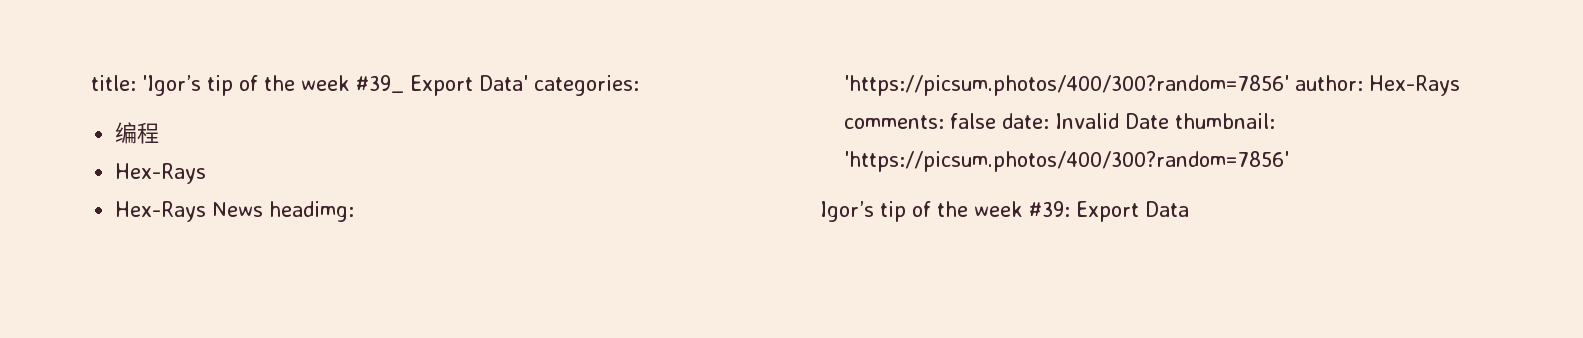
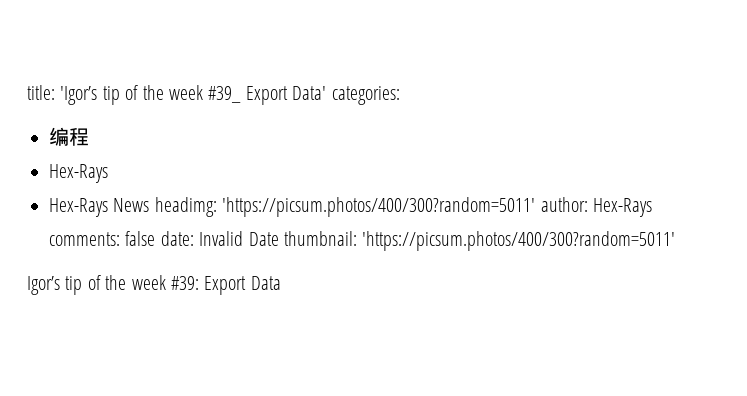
- Hex-Rays News headimg: 'https://picsum.photos/400/300?random=7856' author: Hex-Rays comments: false date: Invalid Date thumbnail: 'https://picsum.photos/400/300?random=7856'
+ Hex-Rays News headimg: 'https://picsum.photos/400/300?random=5011' author: Hex-Rays comments: false date: Invalid Date thumbnail: 'https://picsum.photos/400/300?random=5011'

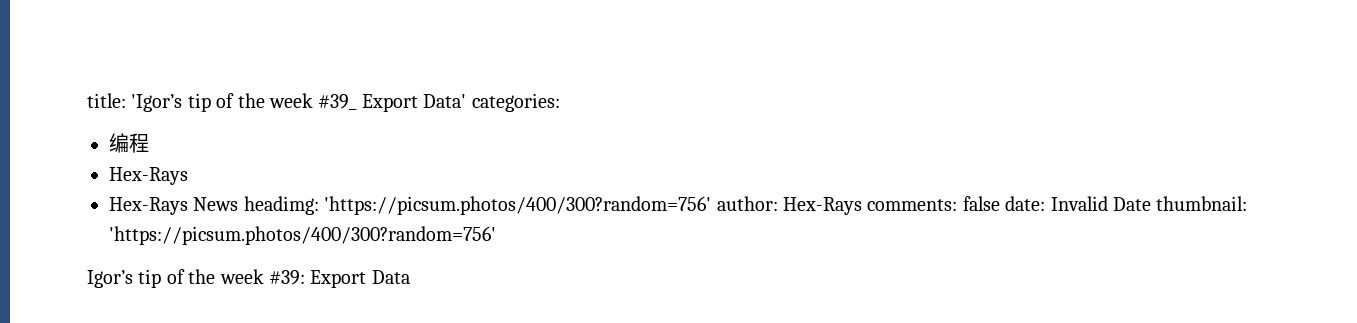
- Hex-Rays News headimg: 'https://picsum.photos/400/300?random=5011' author: Hex-Rays comments: false date: Invalid Date thumbnail: 'https://picsum.photos/400/300?random=5011'
+ Hex-Rays News headimg: 'https://picsum.photos/400/300?random=756' author: Hex-Rays comments: false date: Invalid Date thumbnail: 'https://picsum.photos/400/300?random=756'

